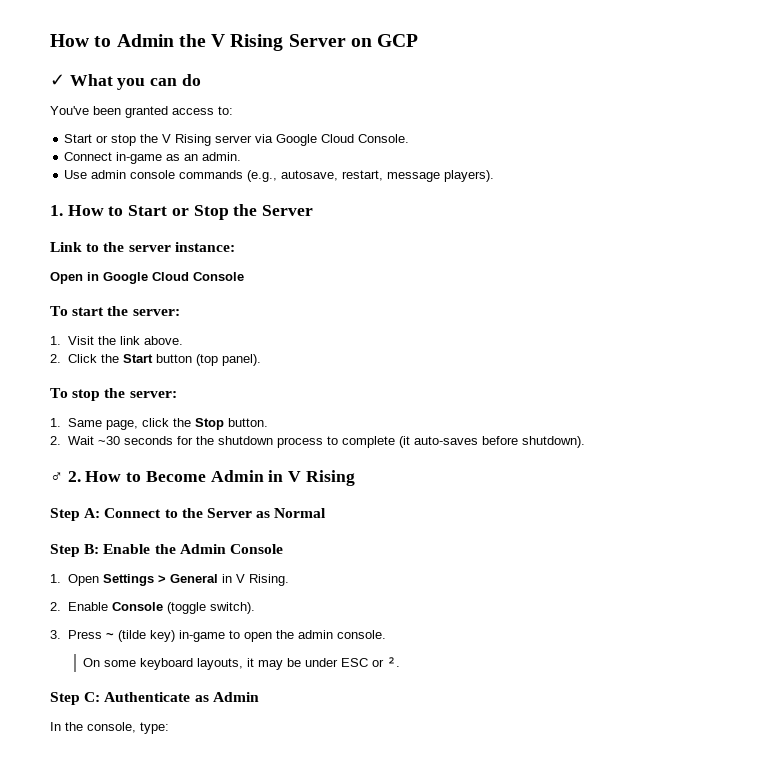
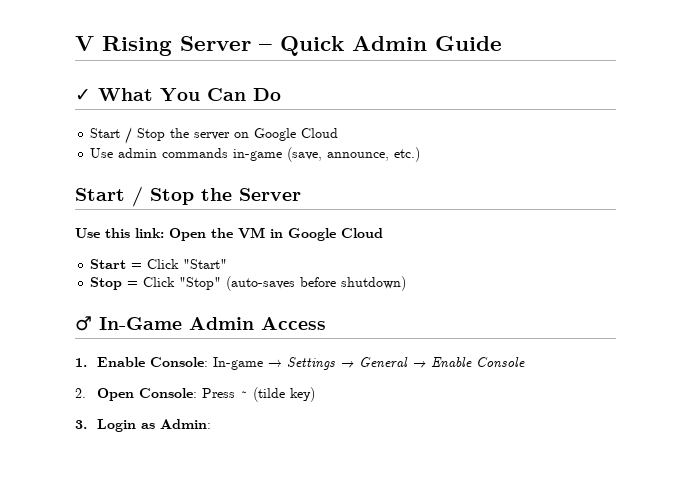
- How to Admin the V Rising Server on GCP
- ✓ What you can do
- You've been granted access to:
- Start or stop the V Rising server via Google Cloud Console.
- Connect in-game as an admin.
- Use admin console commands (e.g., autosave, restart, message players).
- 1. How to Start or Stop the Server
- Link to the server instance:
- Open in Google Cloud Console
- To start the server:
- 1. Visit the link above.
- 2. Click the Start button (top panel).
- To stop the server:
- 1. Same page, click the Stop button.
- 2. Wait ~30 seconds for the shutdown process to complete (it auto-saves before shutdown).
- ♂ 2. How to Become Admin in V Rising
- Step A: Connect to the Server as Normal
- Step B: Enable the Admin Console
- 1. Open Settings > General in V Rising.
- 2. Enable Console (toggle switch).
- 3. Press ~ (tilde key) in-game to open the admin console.
- On some keyboard layouts, it may be under ESC or ².
- Step C: Authenticate as Admin
- In the console, type:
+ V Rising Server – Quick Admin Guide
+ ✓ What You Can Do
+ Start / Stop the server on Google Cloud
+ Use admin commands in-game (save, announce, etc.)
+ Start / Stop the Server
+ Use this link: Open the VM in Google Cloud
+ Start = Click "Start"
+ Stop = Click "Stop" (auto-saves before shutdown)
+ ♂ In-Game Admin Access
+ 1. Enable Console: In-game → Settings → General → Enable Console
+ 2. Open Console: Press ~ (tilde key)
+ 3. Login as Admin:

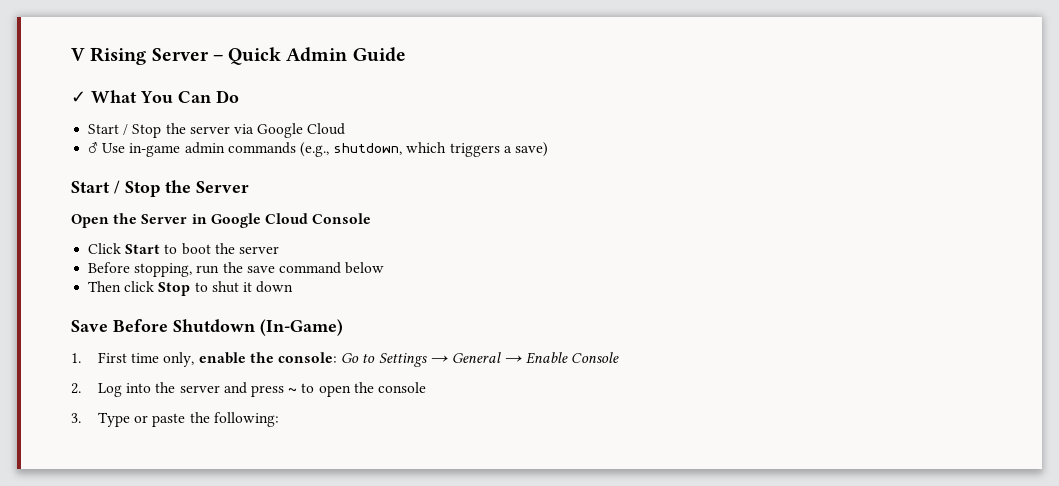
- Start / Stop the server on Google Cloud
- Use admin commands in-game (save, announce, etc.)
+ Start / Stop the server via Google Cloud
+ ♂ Use in-game admin commands (e.g., shutdown, which triggers a save)
- Use this link: Open the VM in Google Cloud
- Start = Click "Start"
- Stop = Click "Stop" (auto-saves before shutdown)
- ♂ In-Game Admin Access
- 1. Enable Console: In-game → Settings → General → Enable Console
+ Open the Server in Google Cloud Console
+ Click Start to boot the server
+ Before stopping, run the save command below
+ Then click Stop to shut it down
+ Save Before Shutdown (In-Game)
+ 1. First time only, enable the console: Go to Settings → General → Enable Console
- 2. Open Console: Press ~ (tilde key)
- 3. Login as Admin:
+ 2. Log into the server and press ~ to open the console
+ 3. Type or paste the following:

